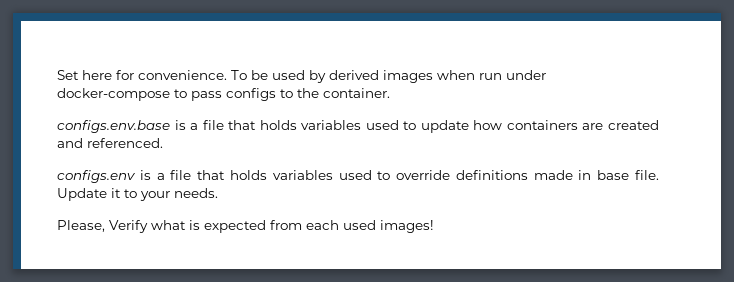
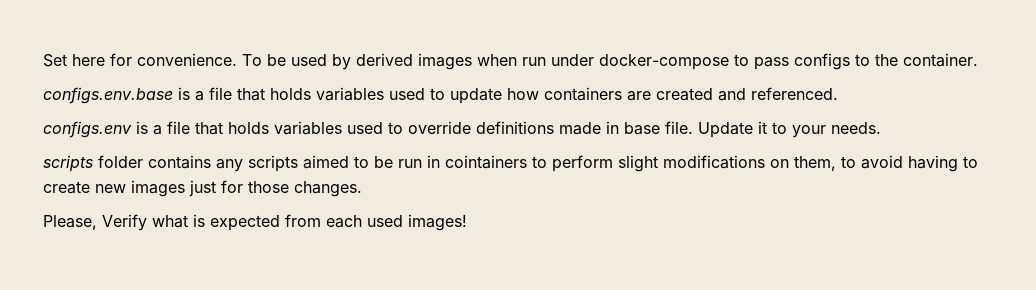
+ scripts folder contains any scripts aimed to be run in cointainers to perform slight modifications on them, to avoid having to create new images just for those changes.

